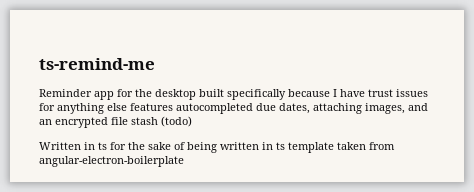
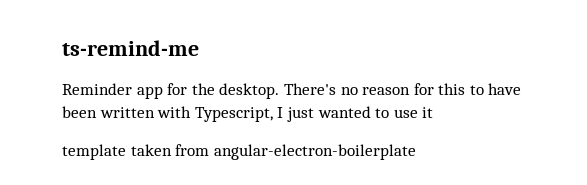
- Reminder app for the desktop built specifically because I have trust issues for anything else features autocompleted due dates, attaching images, and an encrypted file stash (todo)
- Written in ts for the sake of being written in ts template taken from angular-electron-boilerplate
+ Reminder app for the desktop. There's no reason for this to have been written with Typescript, I just wanted to use it
+ template taken from angular-electron-boilerplate

